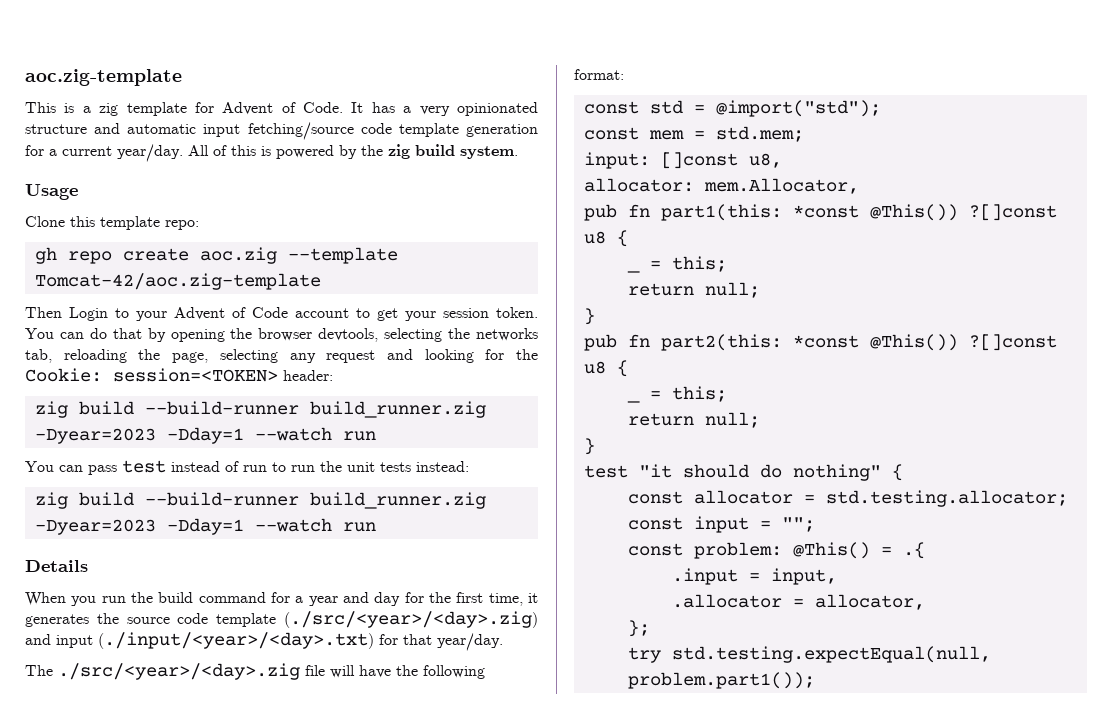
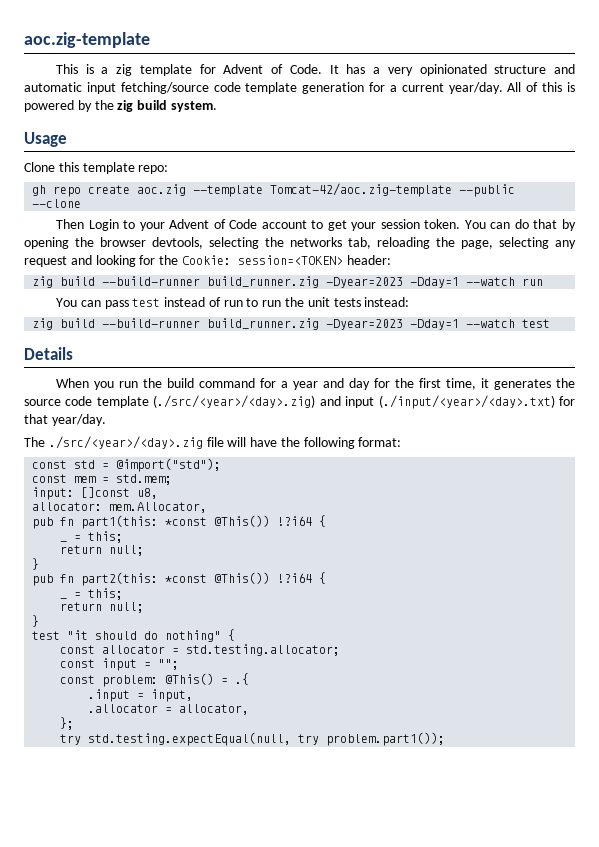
- gh repo create aoc.zig --template Tomcat-42/aoc.zig-template
+ gh repo create aoc.zig --template Tomcat-42/aoc.zig-template --public --clone
  You can pass test instead of run to run the unit tests instead:
- zig build --build-runner build_runner.zig -Dyear=2023 -Dday=1 --watch run
+ zig build --build-runner build_runner.zig -Dyear=2023 -Dday=1 --watch test
- pub fn part1(this: *const @This()) ?[]const u8 {
+ pub fn part1(this: *const @This()) !?i64 {
- pub fn part2(this: *const @This()) ?[]const u8 {
+ pub fn part2(this: *const @This()) !?i64 {
- try std.testing.expectEqual(null, problem.part1());
+ try std.testing.expectEqual(null, try problem.part1());

